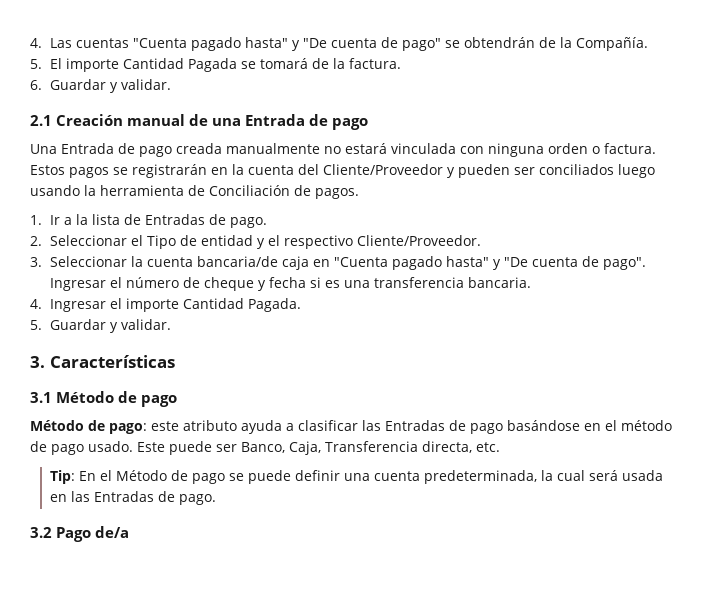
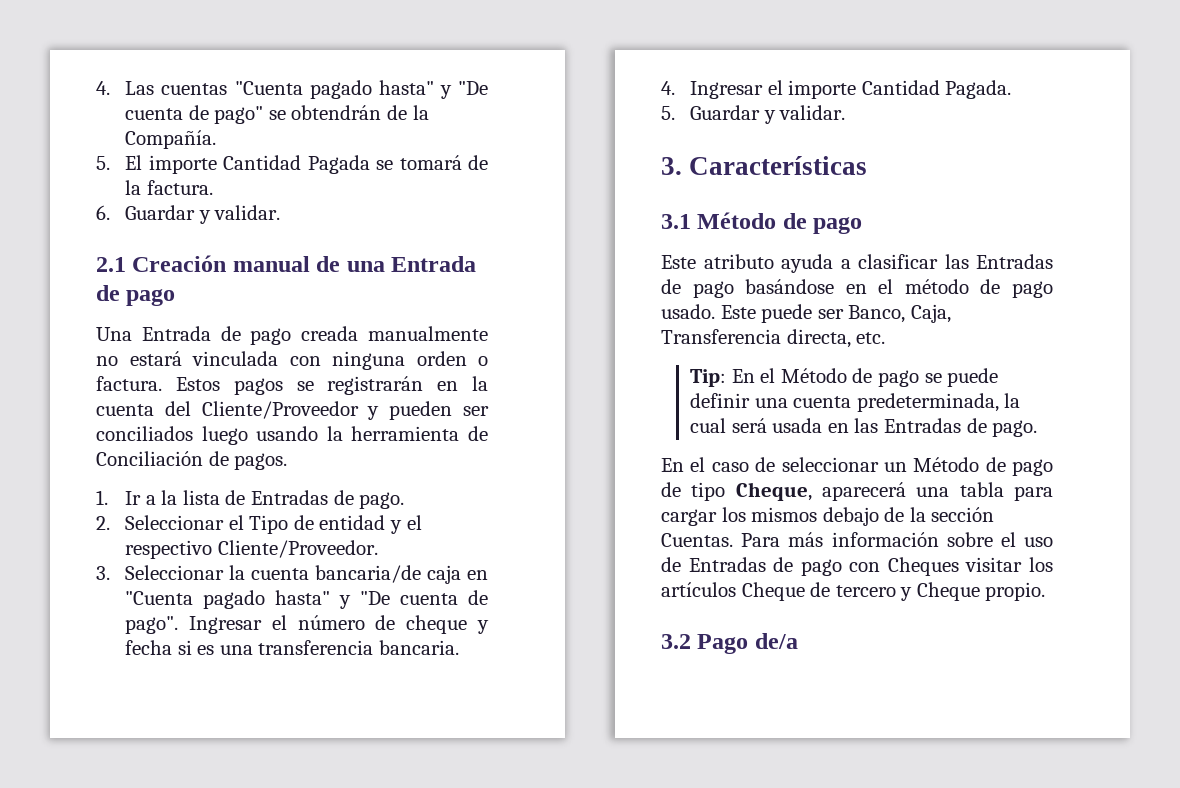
- Método de pago: este atributo ayuda a clasificar las Entradas de pago basándose en el método de pago usado.
+ Este atributo ayuda a clasificar las Entradas de pago basándose en el método de pago usado.
+ En el caso de seleccionar un Método de pago de tipo Cheque, aparecerá una tabla para cargar los mismos debajo de la sección Cuentas. Para más información sobre el uso de Entradas de pago con Cheques visitar los artículos Cheque de tercero y Cheque propio.

